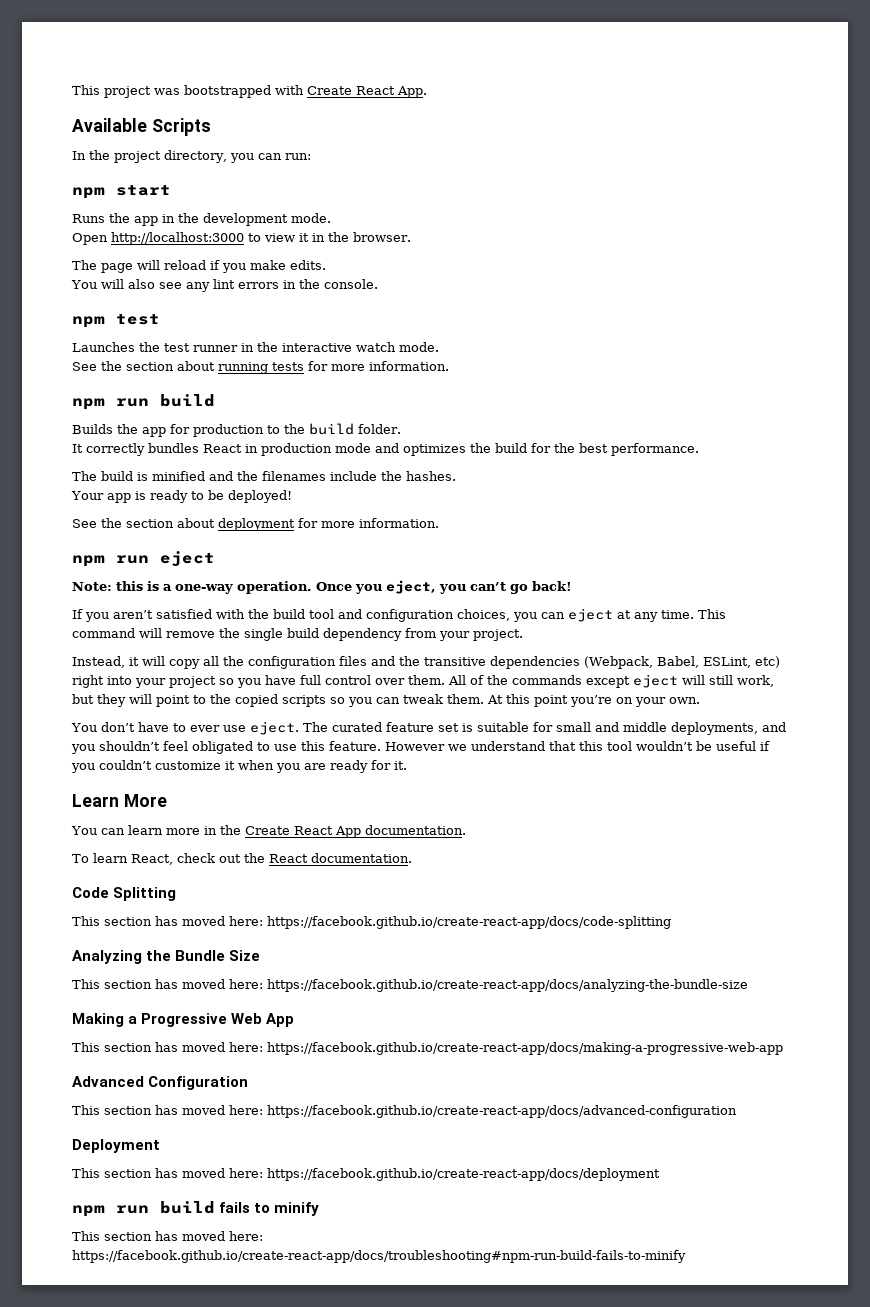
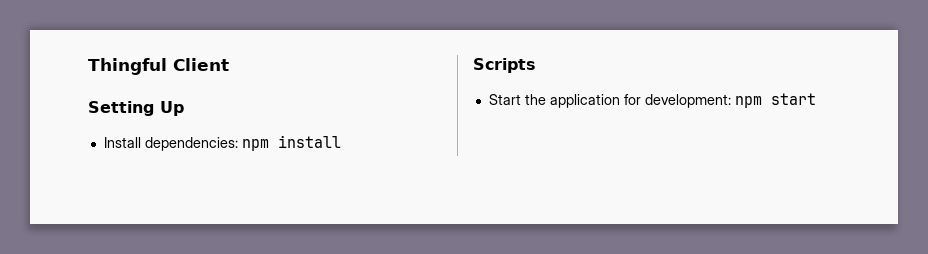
- This project was bootstrapped with Create React App.
- Available Scripts
- In the project directory, you can run:
- npm start
- Runs the app in the development mode.
- Open http://localhost:3000 to view it in the browser.
- The page will reload if you make edits.
- You will also see any lint errors in the console.
- npm test
- Launches the test runner in the interactive watch mode.
- See the section about running tests for more information.
- npm run build
- Builds the app for production to the build folder.
- It correctly bundles React in production mode and optimizes the build for the best performance.
- The build is minified and the filenames include the hashes.
- Your app is ready to be deployed!
- See the section about deployment for more information.
- npm run eject
- Note: this is a one-way operation. Once you eject, you can’t go back!
- If you aren’t satisfied with the build tool and configuration choices, you can eject at any time. This command will remove the single build dependency from your project.
- Instead, it will copy all the configuration files and the transitive dependencies (Webpack, Babel, ESLint, etc) right into your project so you have full control over them. All of the commands except eject will still work, but they will point to the copied scripts so you can tweak them. At this point you’re on your own.
- You don’t have to ever use eject. The curated feature set is suitable for small and middle deployments, and you shouldn’t feel obligated to use this feature. However we understand that this tool wouldn’t be useful if you couldn’t customize it when you are ready for it.
- Learn More
- You can learn more in the Create React App documentation.
- To learn React, check out the React documentation.
- Code Splitting
- This section has moved here: https://facebook.github.io/create-react-app/docs/code-splitting
- Analyzing the Bundle Size
- This section has moved here: https://facebook.github.io/create-react-app/docs/analyzing-the-bundle-size
- Making a Progressive Web App
- This section has moved here: https://facebook.github.io/create-react-app/docs/making-a-progressive-web-app
- Advanced Configuration
- This section has moved here: https://facebook.github.io/create-react-app/docs/advanced-configuration
- Deployment
- This section has moved here: https://facebook.github.io/create-react-app/docs/deployment
- npm run build fails to minify
- This section has moved here: https://facebook.github.io/create-react-app/docs/troubleshooting#npm-run-build-fails-to-minify
+ Thingful Client
+ Setting Up
+ Install dependencies: npm install
+ Scripts
+ Start the application for development: npm start

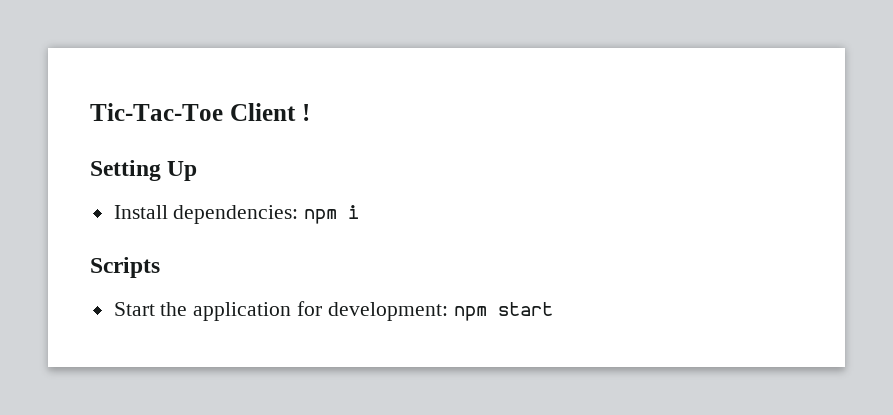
- Thingful Client
+ Tic-Tac-Toe Client !
- Install dependencies: npm install
+ Install dependencies: npm i

